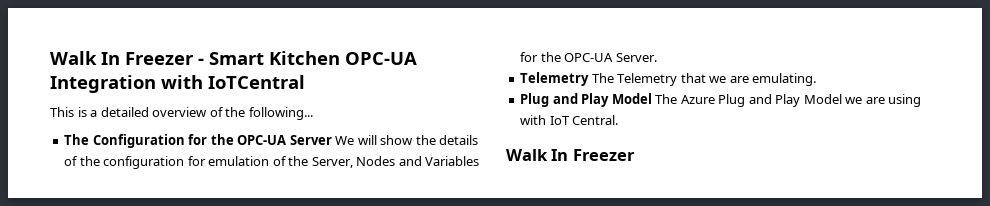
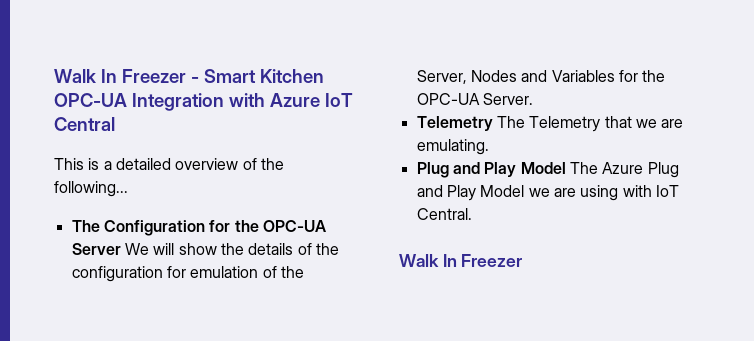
- Walk In Freezer - Smart Kitchen OPC-UA Integration with IoTCentral
+ Walk In Freezer - Smart Kitchen OPC-UA Integration with Azure IoT Central

